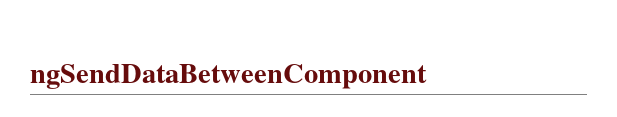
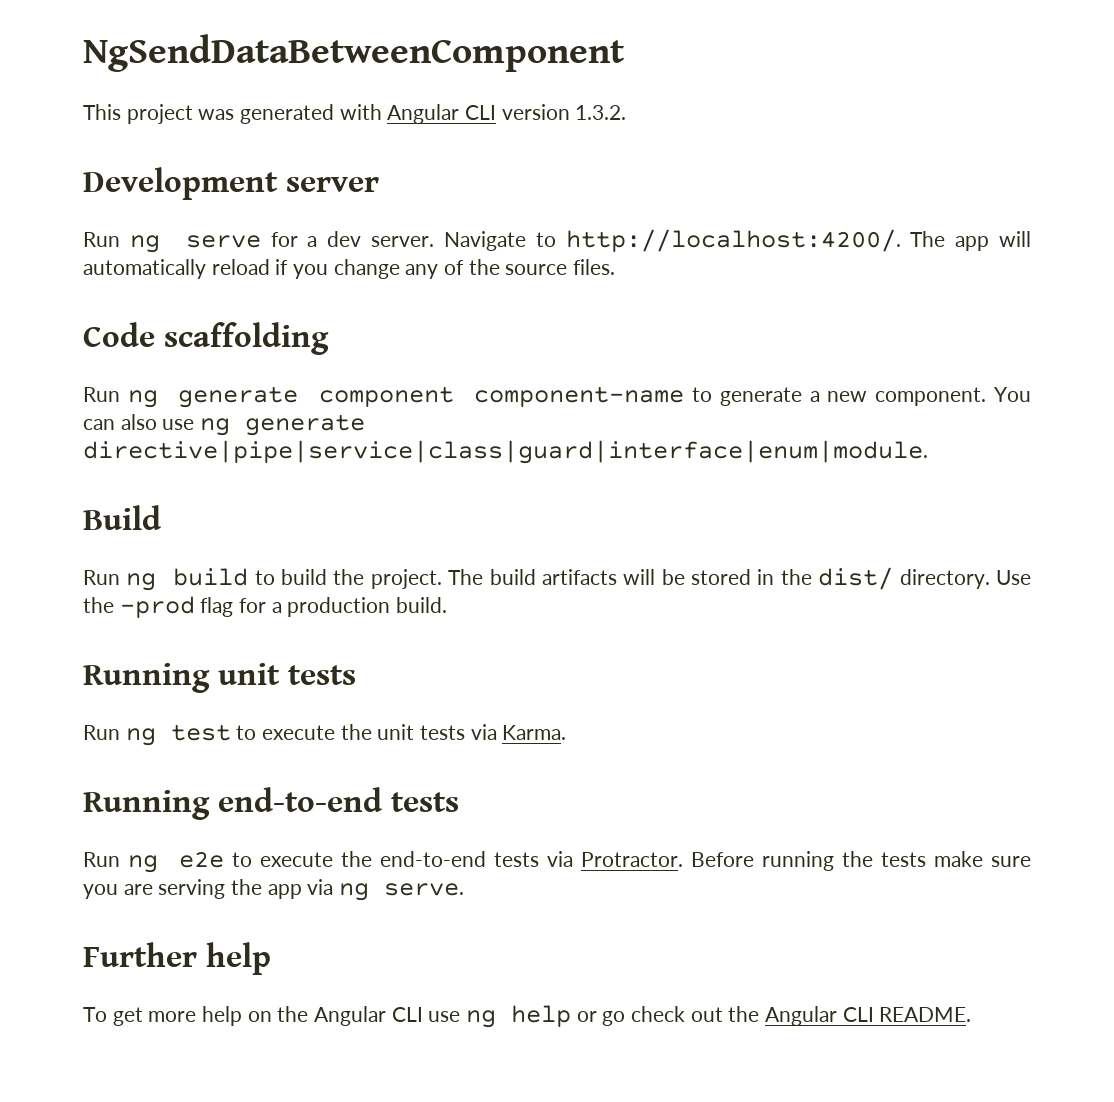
- ngSendDataBetweenComponent
+ NgSendDataBetweenComponent
+ This project was generated with Angular CLI version 1.3.2.
+ Development server
+ Run ng serve for a dev server. Navigate to http://localhost:4200/. The app will automatically reload if you change any of the source files.
+ Code scaffolding
+ Run ng generate component component-name to generate a new component. You can also use ng generate directive|pipe|service|class|guard|interface|enum|module.
+ Build
+ Run ng build to build the project. The build artifacts will be stored in the dist/ directory. Use the -prod flag for a production build.
+ Running unit tests
+ Run ng test to execute the unit tests via Karma.
+ Running end-to-end tests
+ Run ng e2e to execute the end-to-end tests via Protractor. Before running the tests make sure you are serving the app via ng serve.
+ Further help
+ To get more help on the Angular CLI use ng help or go check out the Angular CLI README.

